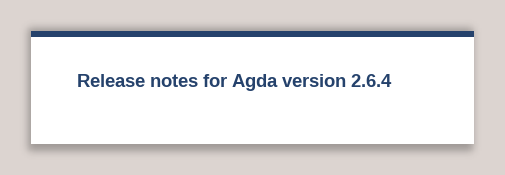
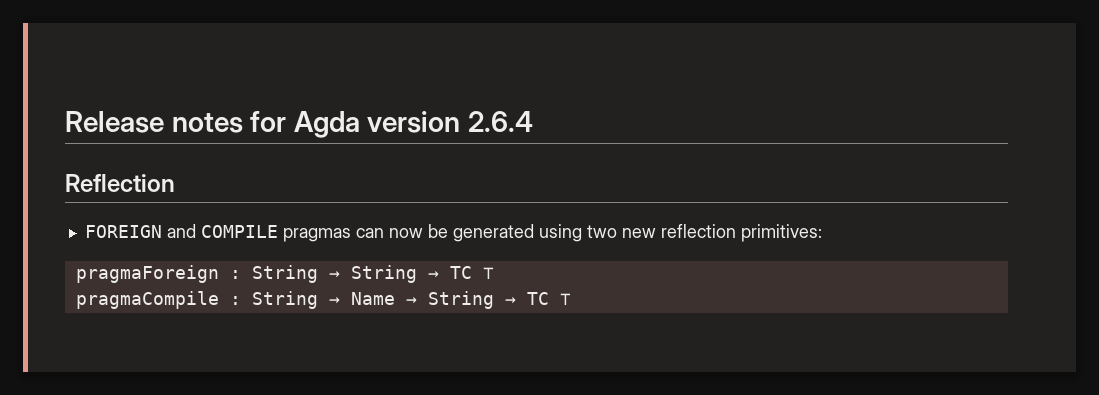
+ Reflection
+ FOREIGN and COMPILE pragmas can now be generated using two new reflection primitives:
+ pragmaForeign : String → String → TC ⊤
+ pragmaCompile : String → Name → String → TC ⊤

